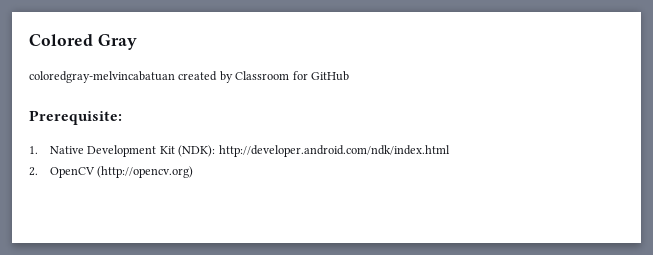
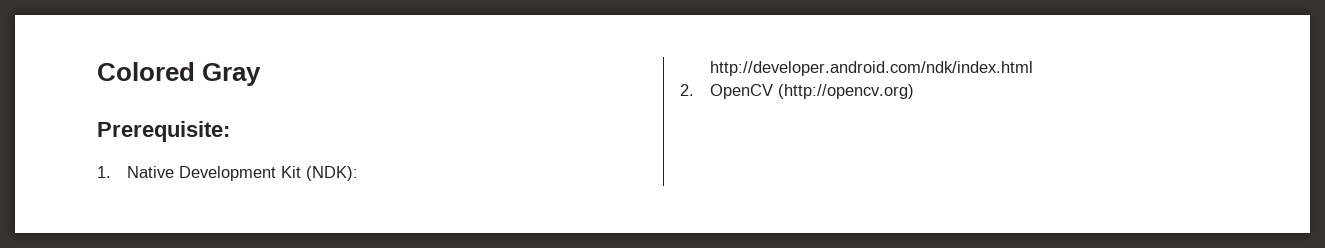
- coloredgray-melvincabatuan created by Classroom for GitHub

